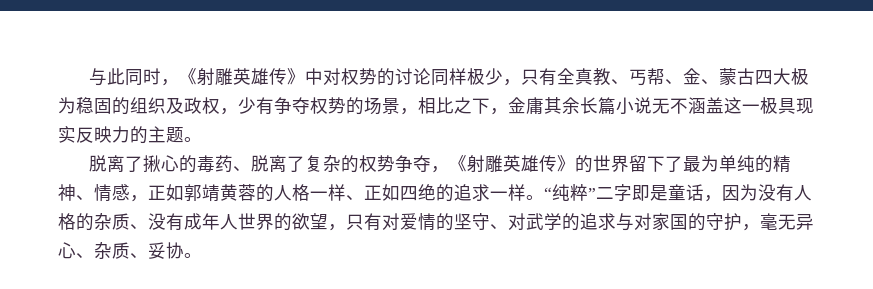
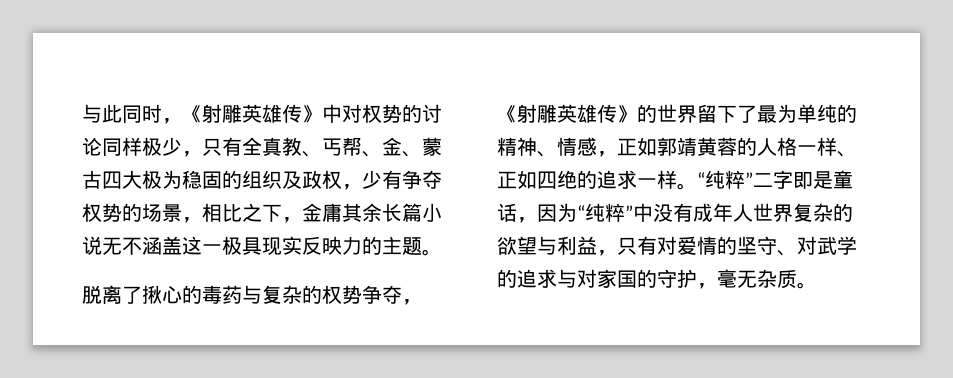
- 脱离了揪心的毒药、脱离了复杂的权势争夺，《射雕英雄传》的世界留下了最为单纯的精神、情感，正如郭靖黄蓉的人格一样、正如四绝的追求一样。
+ 脱离了揪心的毒药与复杂的权势争夺，《射雕英雄传》的世界留下了最为单纯的精神、情感，正如郭靖黄蓉的人格一样、正如四绝的追求一样。
- “纯粹”二字即是童话，因为没有人格的杂质、没有成年人世界的欲望，只有对爱情的坚守、对武学的追求与对家国的守护，毫无异心、杂质、妥协。
+ “纯粹”二字即是童话，因为“纯粹”中没有成年人世界复杂的欲望与利益，只有对爱情的坚守、对武学的追求与对家国的守护，毫无杂质。

